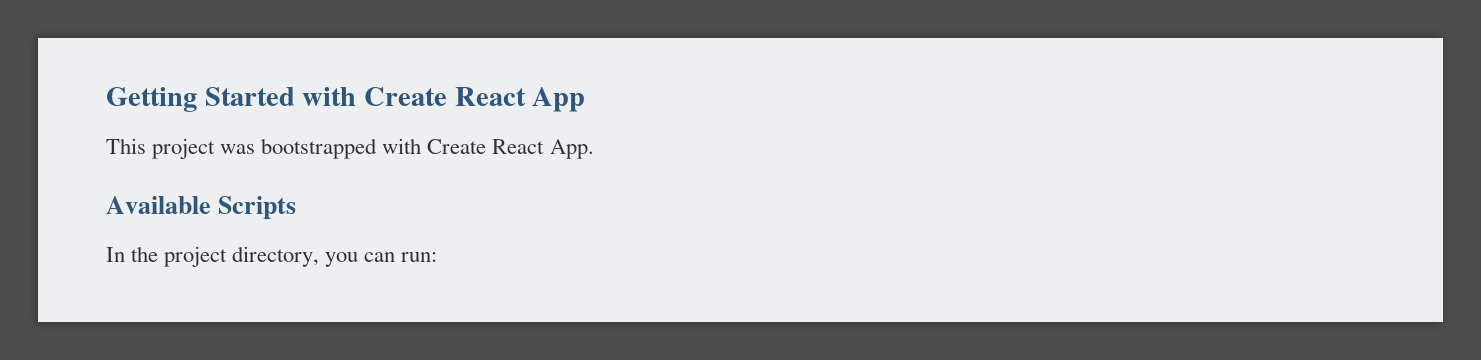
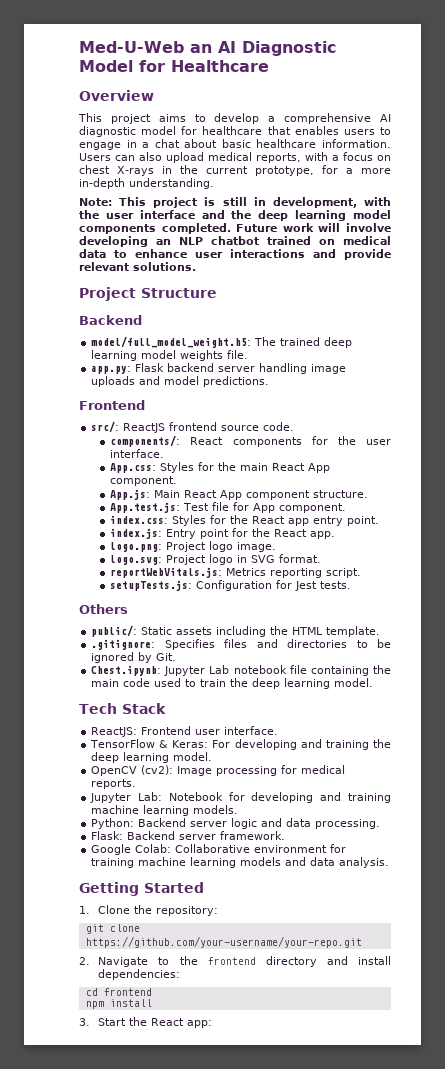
- Getting Started with Create React App
- This project was bootstrapped with Create React App.
- Available Scripts
- In the project directory, you can run:
+ Med-U-Web an AI Diagnostic Model for Healthcare
+ Overview
+ This project aims to develop a comprehensive AI diagnostic model for healthcare that enables users to engage in a chat about basic healthcare information. Users can also upload medical reports, with a focus on chest X-rays in the current prototype, for a more in-depth understanding.
+ Note: This project is still in development, with the user interface and the deep learning model components completed. Future work will involve developing an NLP chatbot trained on medical data to enhance user interactions and provide relevant solutions.
+ Project Structure
+ Backend
+ model/full_model_weight.h5: The trained deep learning model weights file.
+ app.py: Flask backend server handling image uploads and model predictions.
+ Frontend
+ src/: ReactJS frontend source code.
+ components/: React components for the user interface.
+ App.css: Styles for the main React App component.
+ App.js: Main React App component structure.
+ App.test.js: Test file for App component.
+ index.css: Styles for the React app entry point.
+ index.js: Entry point for the React app.
+ logo.png: Project logo image.
+ logo.svg: Project logo in SVG format.
+ reportWebVitals.js: Metrics reporting script.
+ setupTests.js: Configuration for Jest tests.
+ Others
+ public/: Static assets including the HTML template.
+ .gitignore: Specifies files and directories to be ignored by Git.
+ Chest.ipynb: Jupyter Lab notebook file containing the main code used to train the deep learning model.
+ Tech Stack
+ ReactJS: Frontend user interface.
+ TensorFlow & Keras: For developing and training the deep learning model.
+ OpenCV (cv2): Image processing for medical reports.
+ Jupyter Lab: Notebook for developing and training machine learning models.
+ Python: Backend server logic and data processing.
+ Flask: Backend server framework.
+ Google Colab: Collaborative environment for training machine learning models and data analysis.
+ Getting Started
+ 1. Clone the repository:
+ git clone https://github.com/your-username/your-repo.git
+ 2. Navigate to the frontend directory and install dependencies:
+ cd frontend
+ npm install
+ 3. Start the React app:

